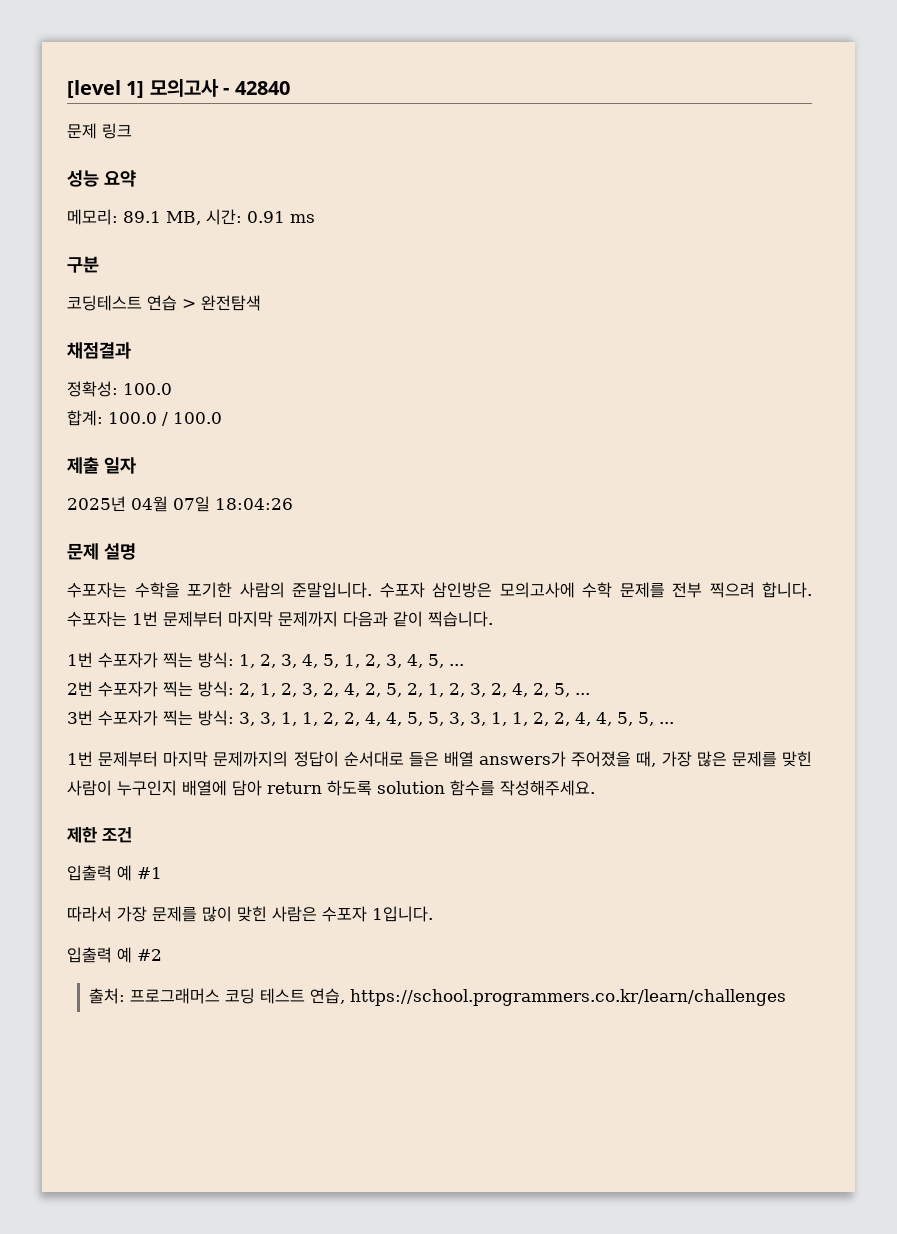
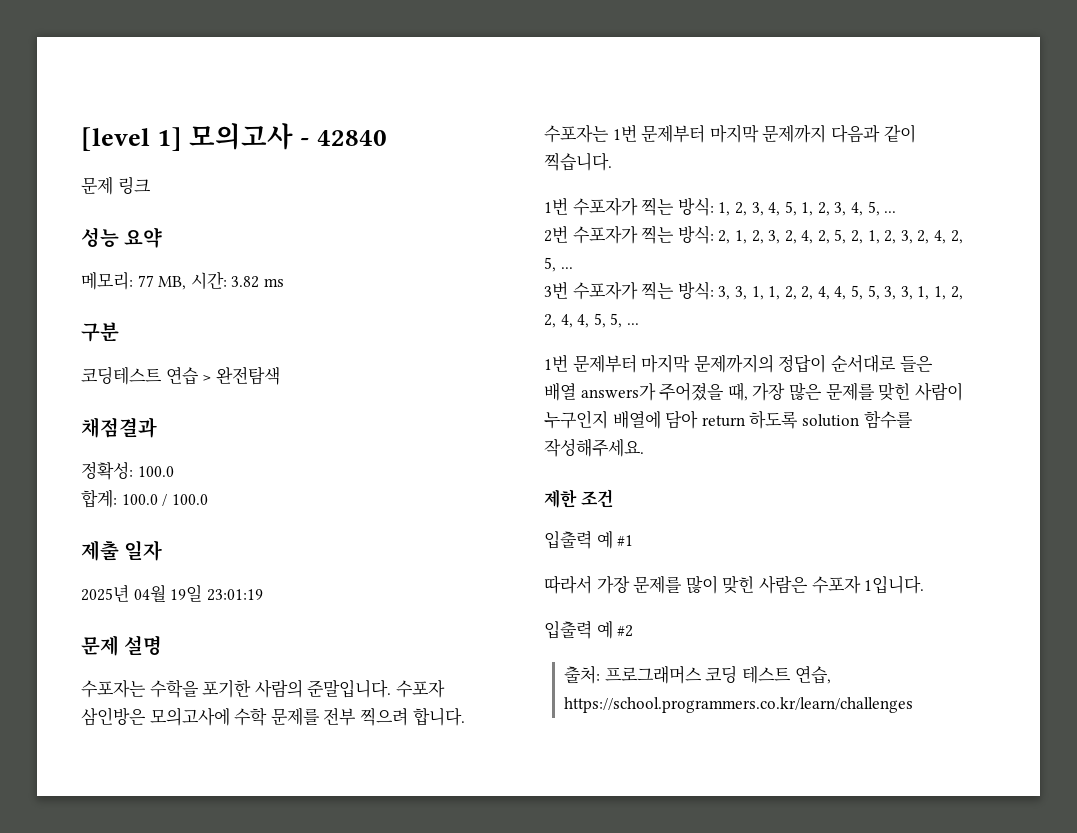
- 메모리: 89.1 MB, 시간: 0.91 ms
+ 메모리: 77 MB, 시간: 3.82 ms
- 2025년 04월 07일 18:04:26
+ 2025년 04월 19일 23:01:19

